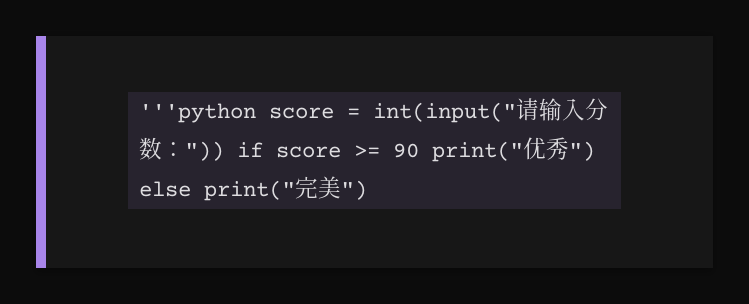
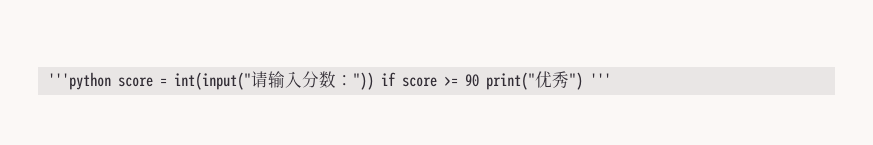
- '''python score = int(input("请输入分数：")) if score >= 90 print("优秀") else print("完美")
+ '''python score = int(input("请输入分数：")) if score >= 90 print("优秀") '''

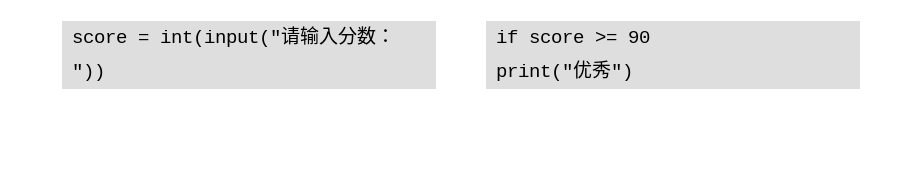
- '''python score = int(input("请输入分数：")) if score >= 90 print("优秀") '''
+ score = int(input("请输入分数："))
+ if score >= 90
+ print("优秀")

